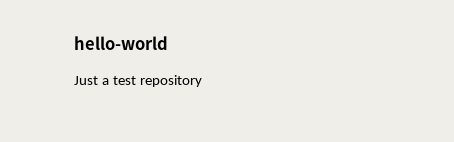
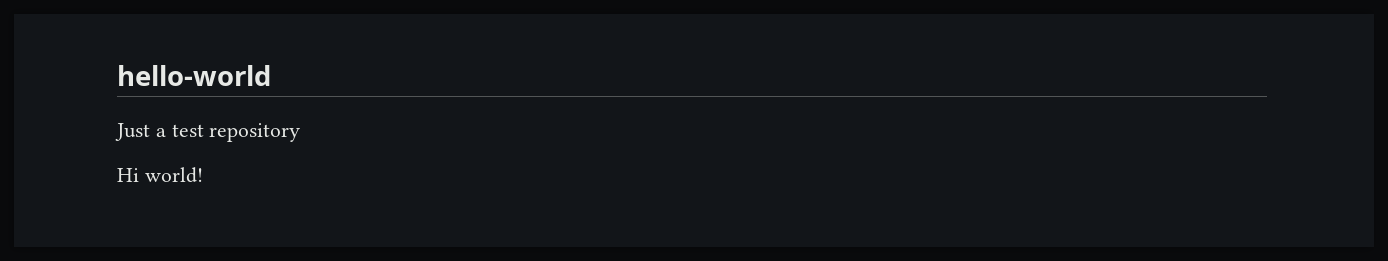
+ Hi world!

